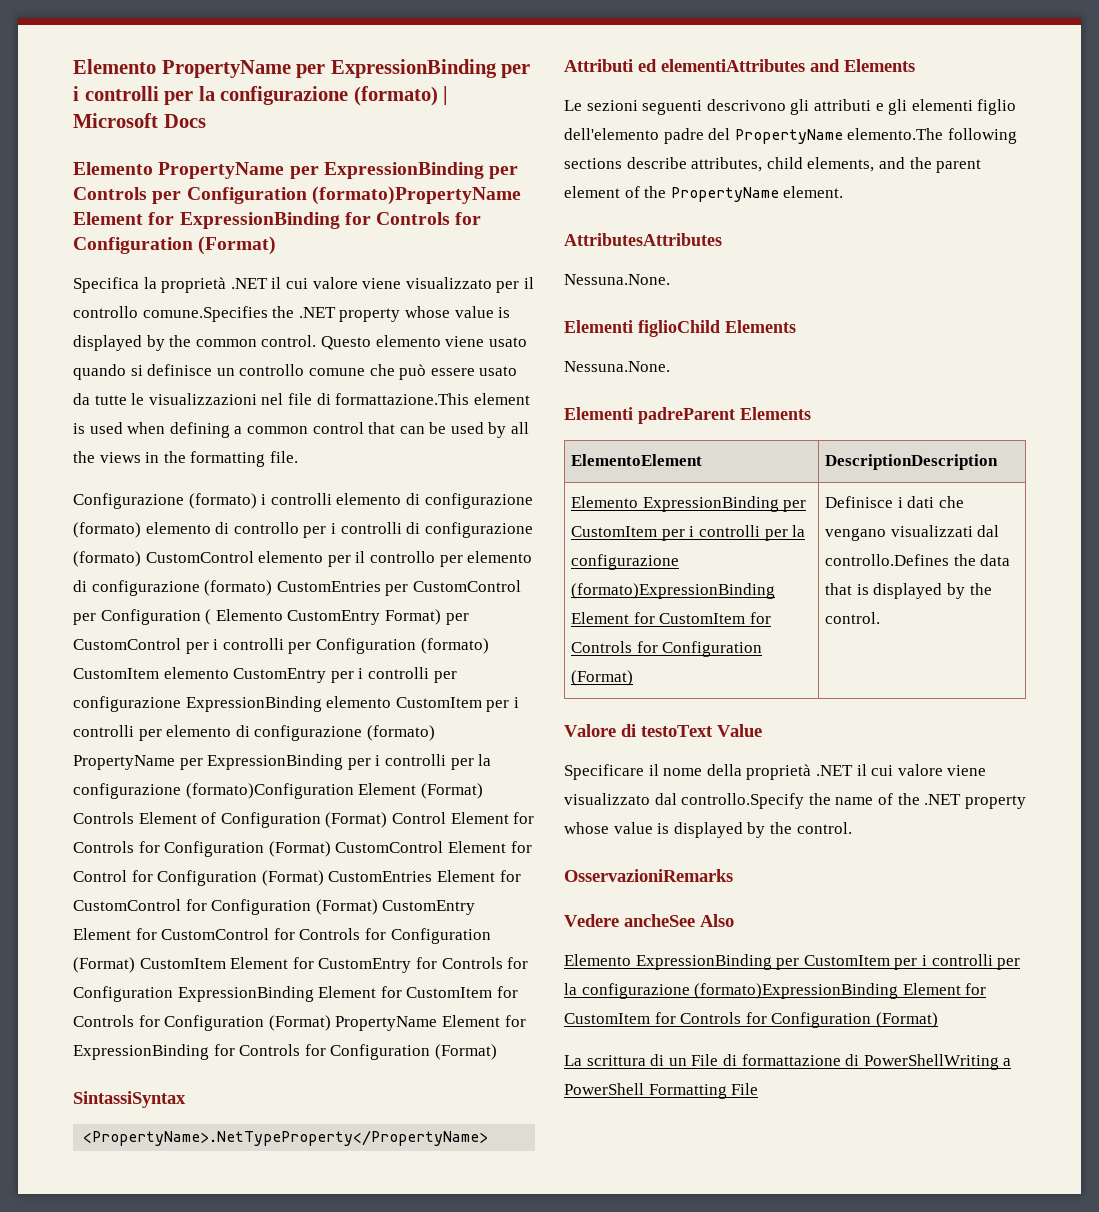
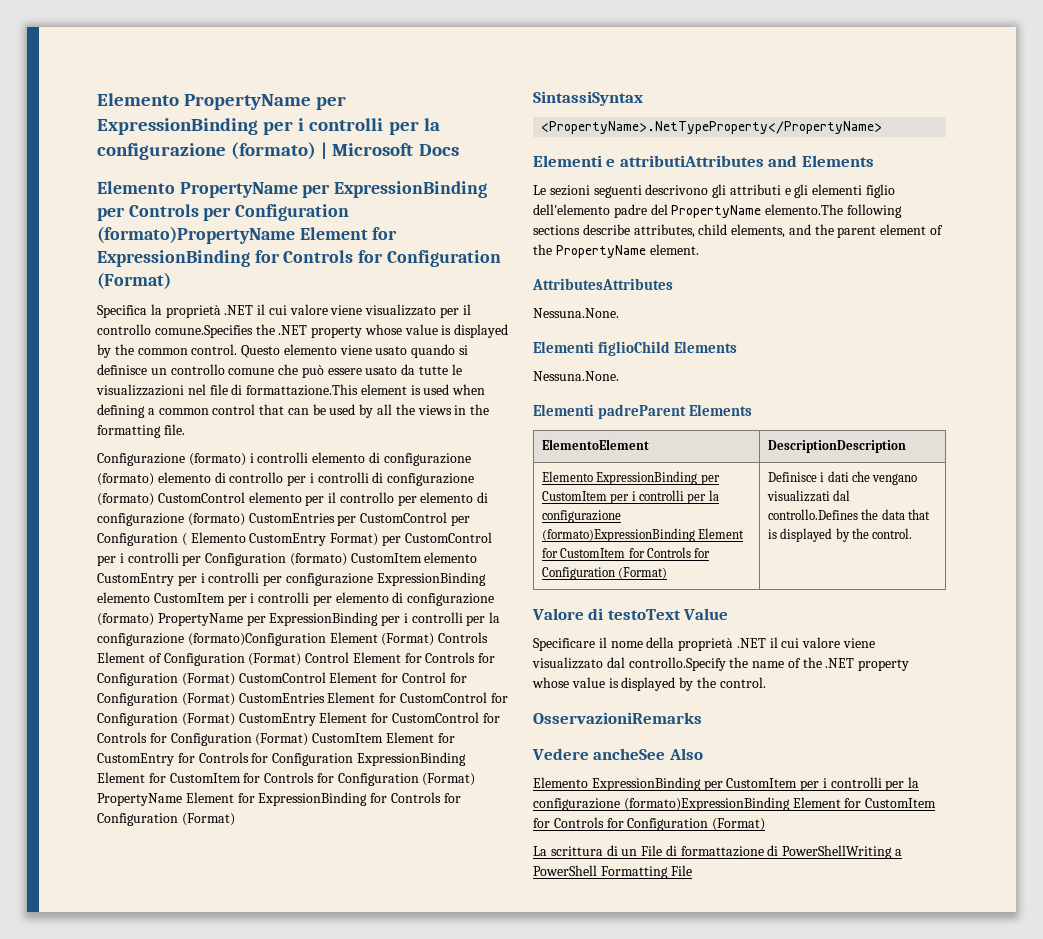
- Attributi ed elementiAttributes and Elements
+ Elementi e attributiAttributes and Elements

